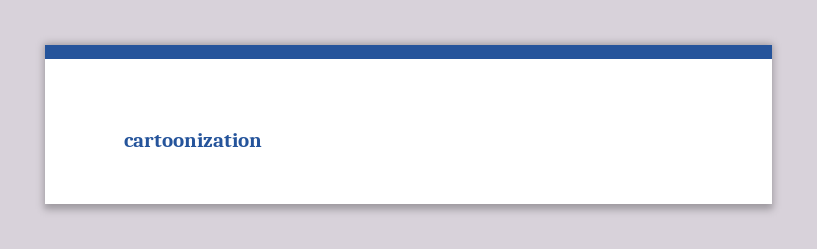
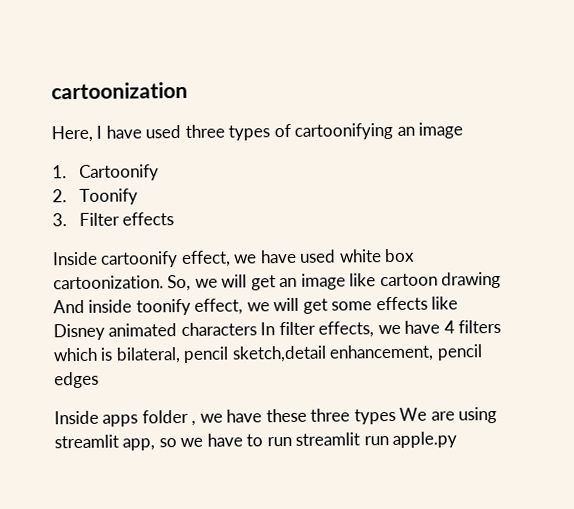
+ Here, I have used three types of cartoonifying an image
+ 1. Cartoonify
+ 2. Toonify
+ 3. Filter effects
+ Inside cartoonify effect, we have used white box cartoonization. So, we will get an image like cartoon drawing And inside toonify effect, we will get some effects like Disney animated characters In filter effects, we have 4 filters which is bilateral, pencil sketch,detail enhancement, pencil edges
+ Inside apps folder , we have these three types We are using streamlit app, so we have to run streamlit run apple.py

